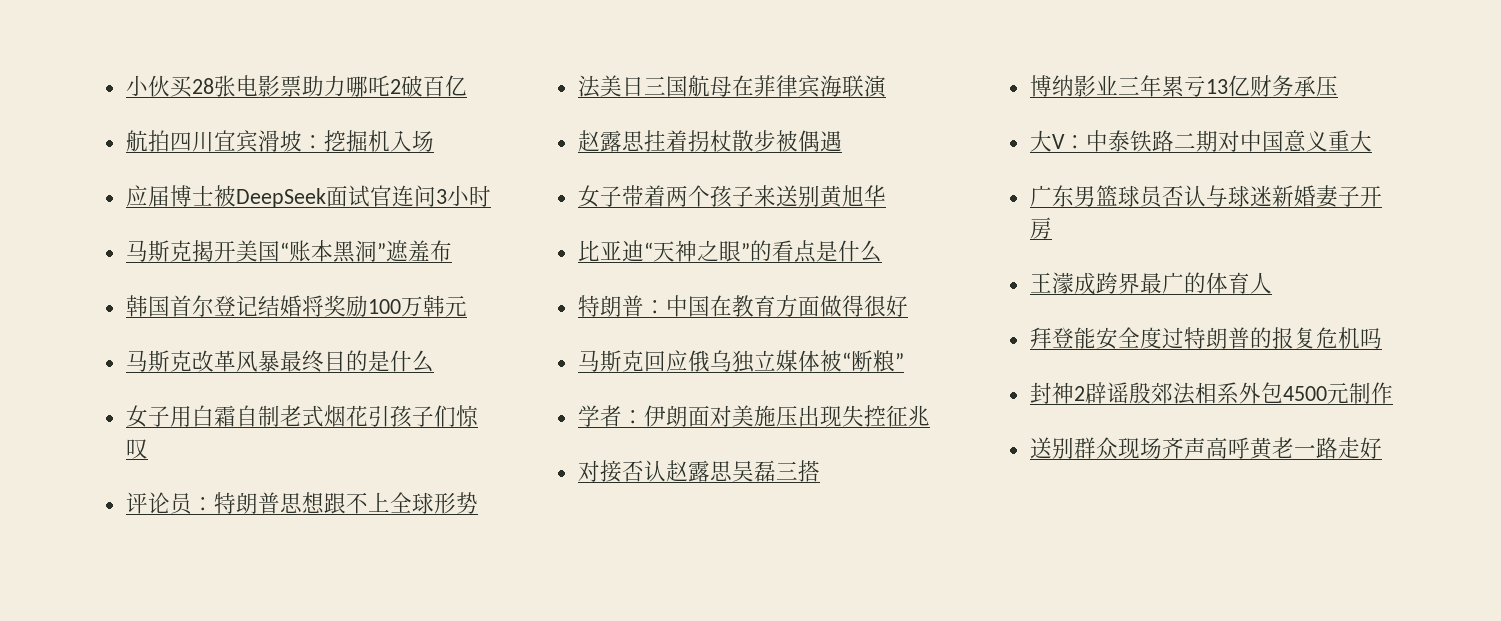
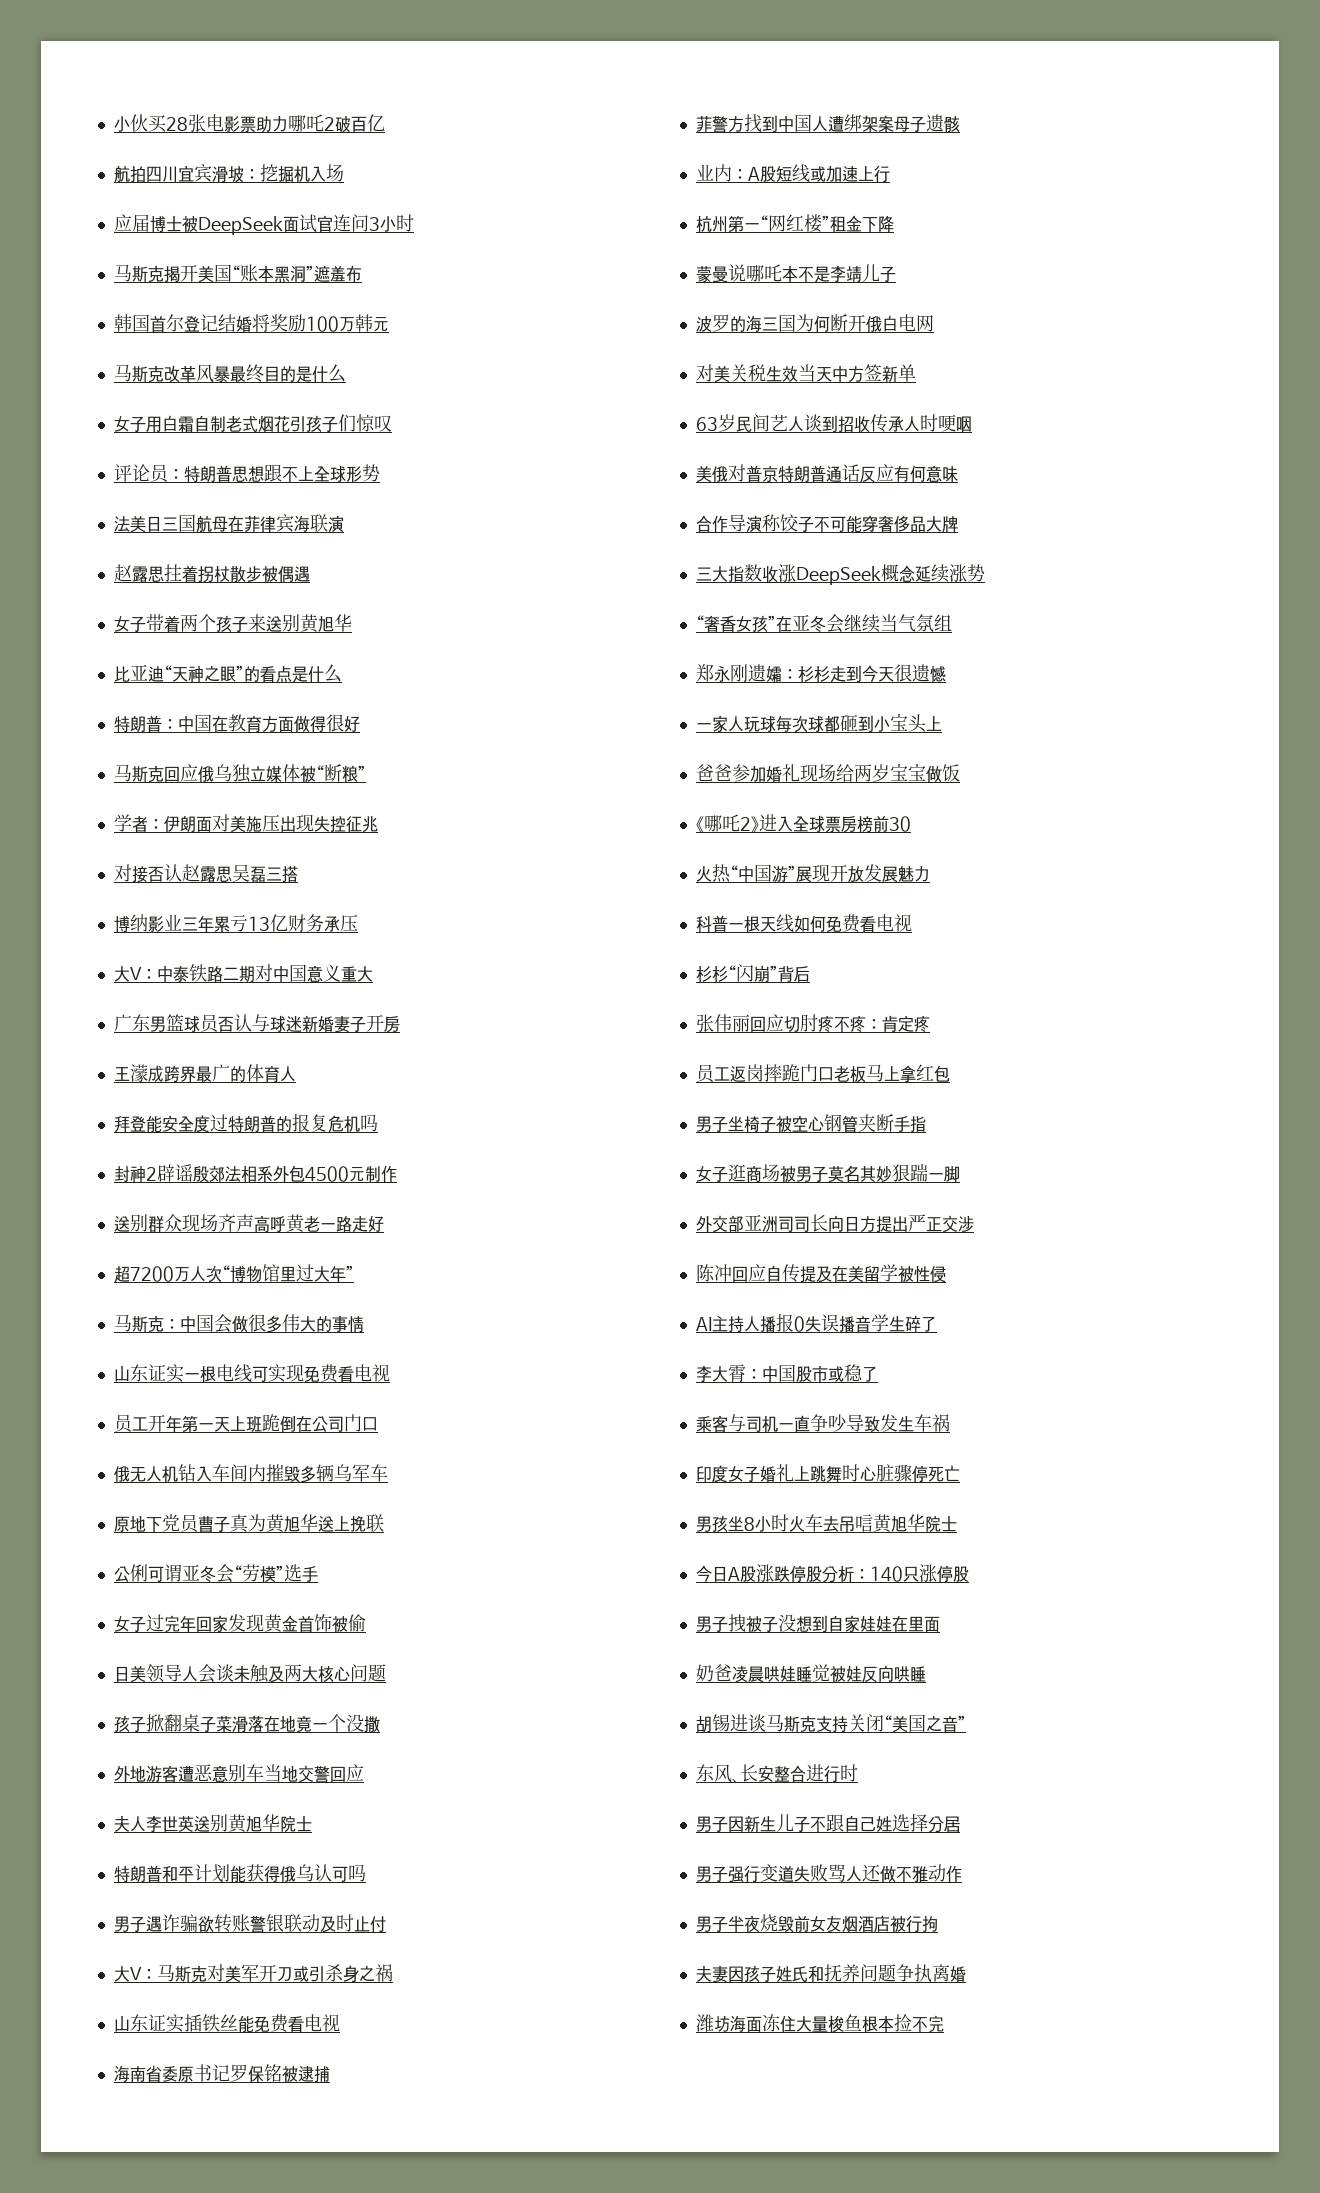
+ 超7200万人次“博物馆里过大年”
+ 马斯克：中国会做很多伟大的事情
+ 山东证实一根电线可实现免费看电视
+ 员工开年第一天上班跪倒在公司门口
+ 俄无人机钻入车间内摧毁多辆乌军车
+ 原地下党员曹子真为黄旭华送上挽联
+ 公俐可谓亚冬会“劳模”选手
+ 女子过完年回家发现黄金首饰被偷
+ 日美领导人会谈未触及两大核心问题
+ 孩子掀翻桌子菜滑落在地竟一个没撒
+ 外地游客遭恶意别车当地交警回应
+ 夫人李世英送别黄旭华院士
+ 特朗普和平计划能获得俄乌认可吗
+ 男子遇诈骗欲转账警银联动及时止付
+ 大V：马斯克对美军开刀或引杀身之祸
+ 山东证实插铁丝能免费看电视
+ 海南省委原书记罗保铭被逮捕
+ 菲警方找到中国人遭绑架案母子遗骸
+ 业内：A股短线或加速上行
+ 杭州第一“网红楼”租金下降
+ 蒙曼说哪吒本不是李靖儿子
+ 波罗的海三国为何断开俄白电网
+ 对美关税生效当天中方签新单
+ 63岁民间艺人谈到招收传承人时哽咽
+ 美俄对普京特朗普通话反应有何意味
+ 合作导演称饺子不可能穿奢侈品大牌
+ 三大指数收涨DeepSeek概念延续涨势
+ “奢香女孩”在亚冬会继续当气氛组
+ 郑永刚遗孀：杉杉走到今天很遗憾
+ 一家人玩球每次球都砸到小宝头上
+ 爸爸参加婚礼现场给两岁宝宝做饭
+ 《哪吒2》进入全球票房榜前30
+ 火热“中国游”展现开放发展魅力
+ 科普一根天线如何免费看电视
+ 杉杉“闪崩”背后
+ 张伟丽回应切肘疼不疼：肯定疼
+ 员工返岗摔跪门口老板马上拿红包
+ 男子坐椅子被空心钢管夹断手指
+ 女子逛商场被男子莫名其妙狠踹一脚
+ 外交部亚洲司司长向日方提出严正交涉
+ 陈冲回应自传提及在美留学被性侵
+ AI主持人播报0失误播音学生碎了
+ 李大霄：中国股市或稳了
+ 乘客与司机一直争吵导致发生车祸
+ 印度女子婚礼上跳舞时心脏骤停死亡
+ 男孩坐8小时火车去吊唁黄旭华院士
+ 今日A股涨跌停股分析：140只涨停股
+ 男子拽被子没想到自家娃娃在里面
+ 奶爸凌晨哄娃睡觉被娃反向哄睡
+ 胡锡进谈马斯克支持关闭“美国之音”
+ 东风、长安整合进行时
+ 男子因新生儿子不跟自己姓选择分居
+ 男子强行变道失败骂人还做不雅动作
+ 男子半夜烧毁前女友烟酒店被行拘
+ 夫妻因孩子姓氏和抚养问题争执离婚
+ 潍坊海面冻住大量梭鱼根本捡不完

